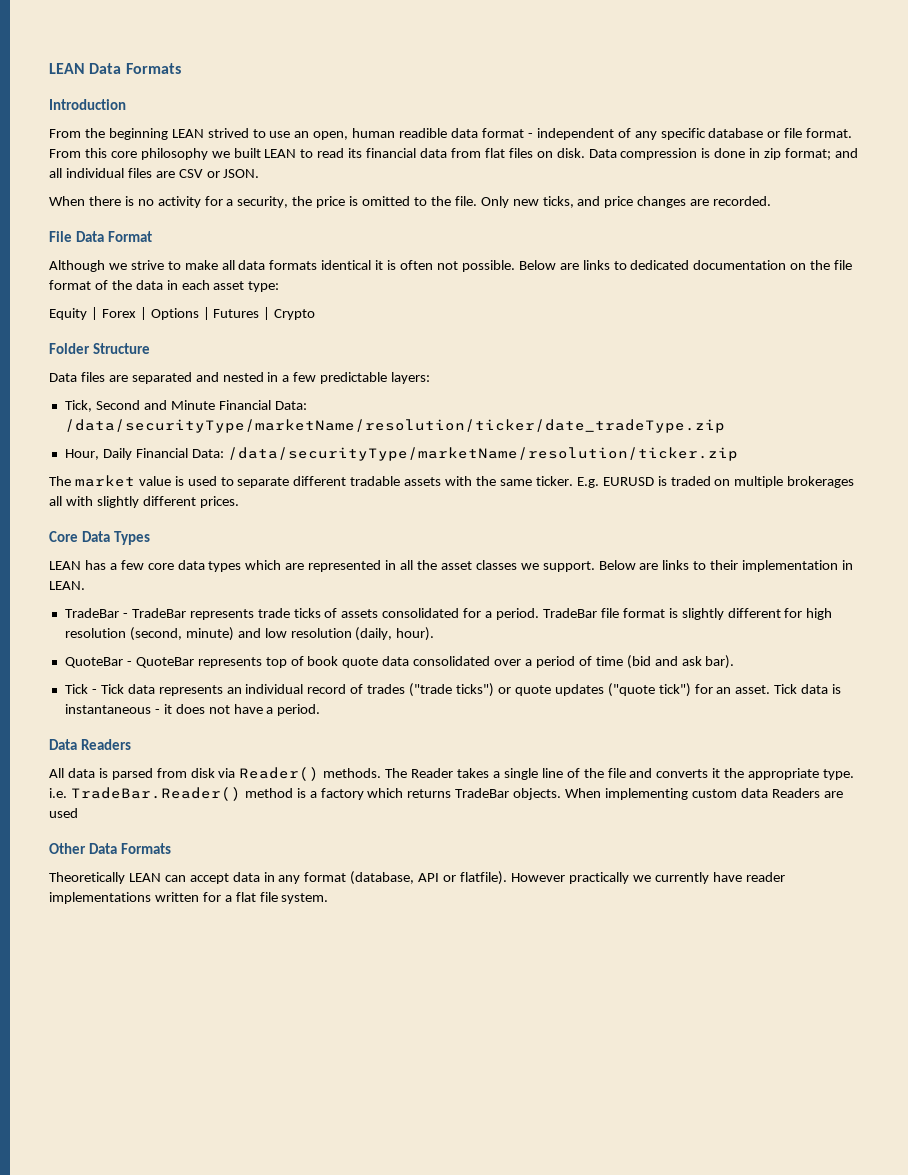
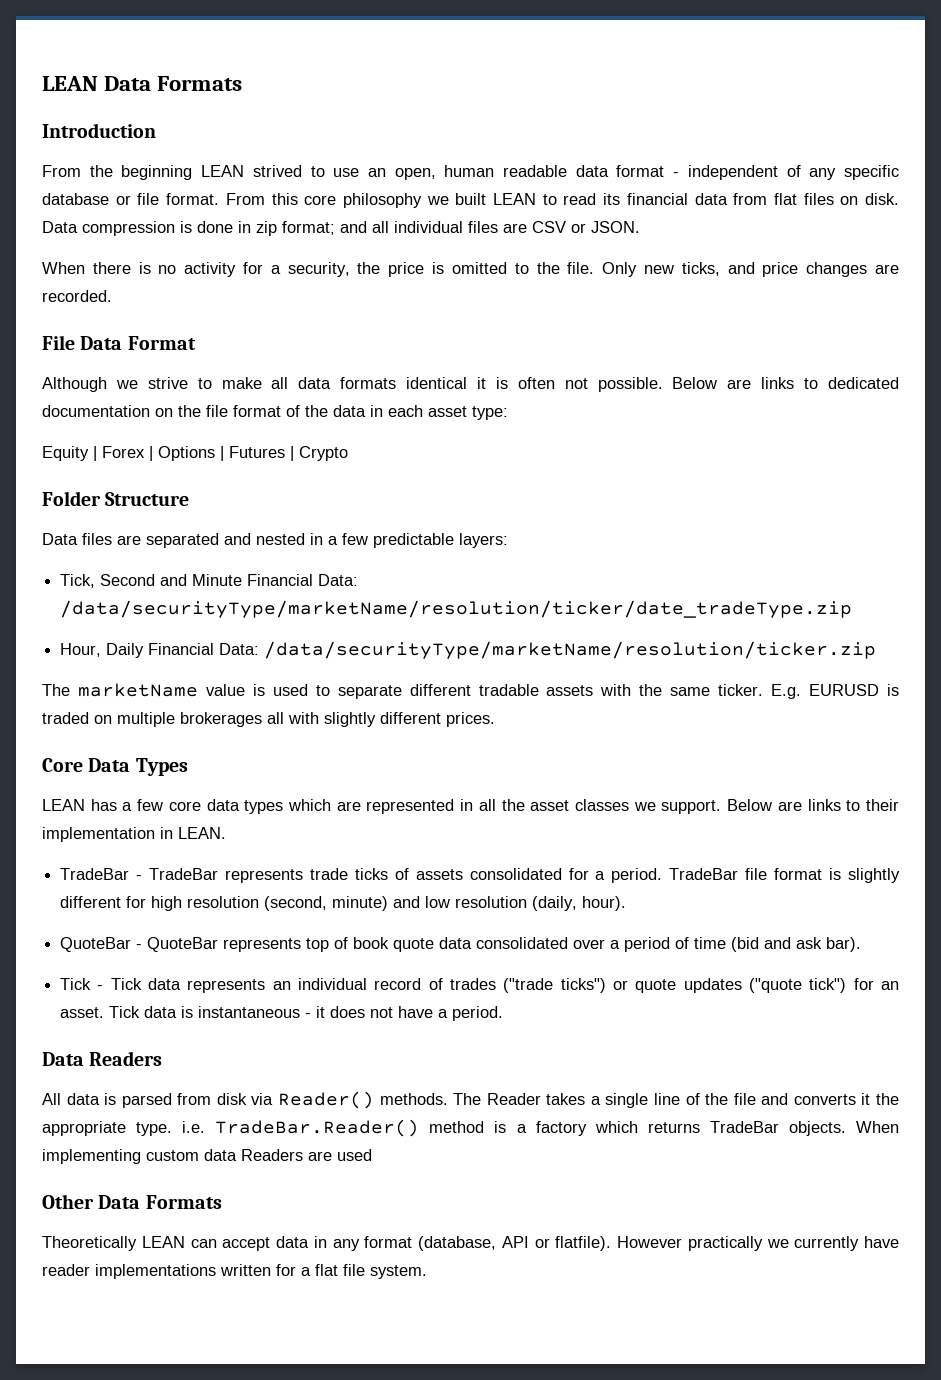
- From the beginning LEAN strived to use an open, human readible data format - independent of any specific database or file format.
+ From the beginning LEAN strived to use an open, human readable data format - independent of any specific database or file format.
- The market value is used to separate different tradable assets with the same ticker.
+ The marketName value is used to separate different tradable assets with the same ticker.

